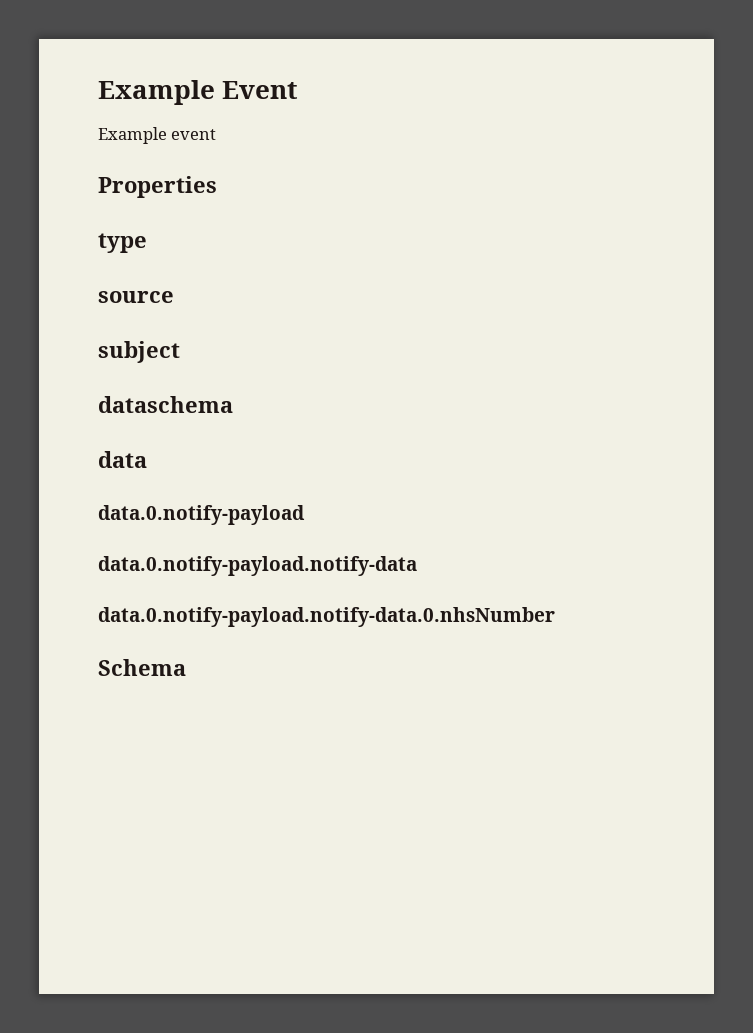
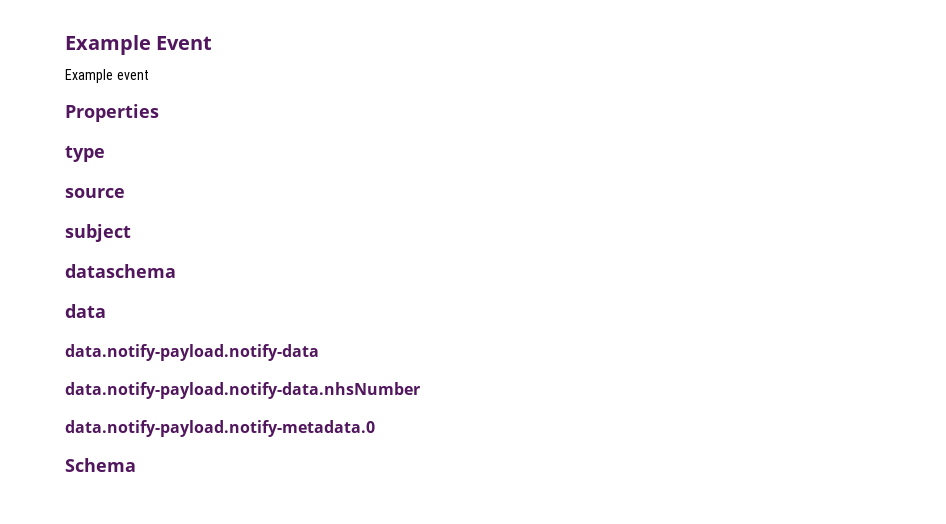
- data.0.notify-payload
- data.0.notify-payload.notify-data
- data.0.notify-payload.notify-data.0.nhsNumber
+ data.notify-payload.notify-data
+ data.notify-payload.notify-data.nhsNumber
+ data.notify-payload.notify-metadata.0

